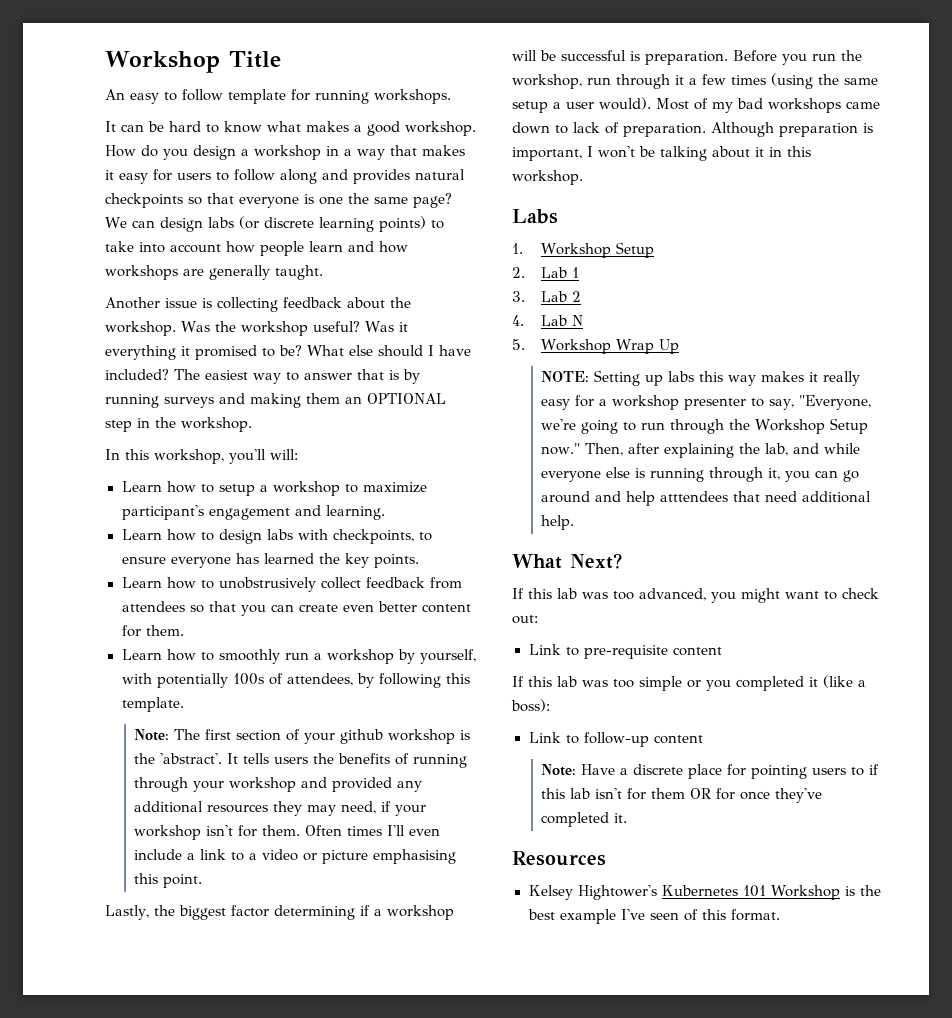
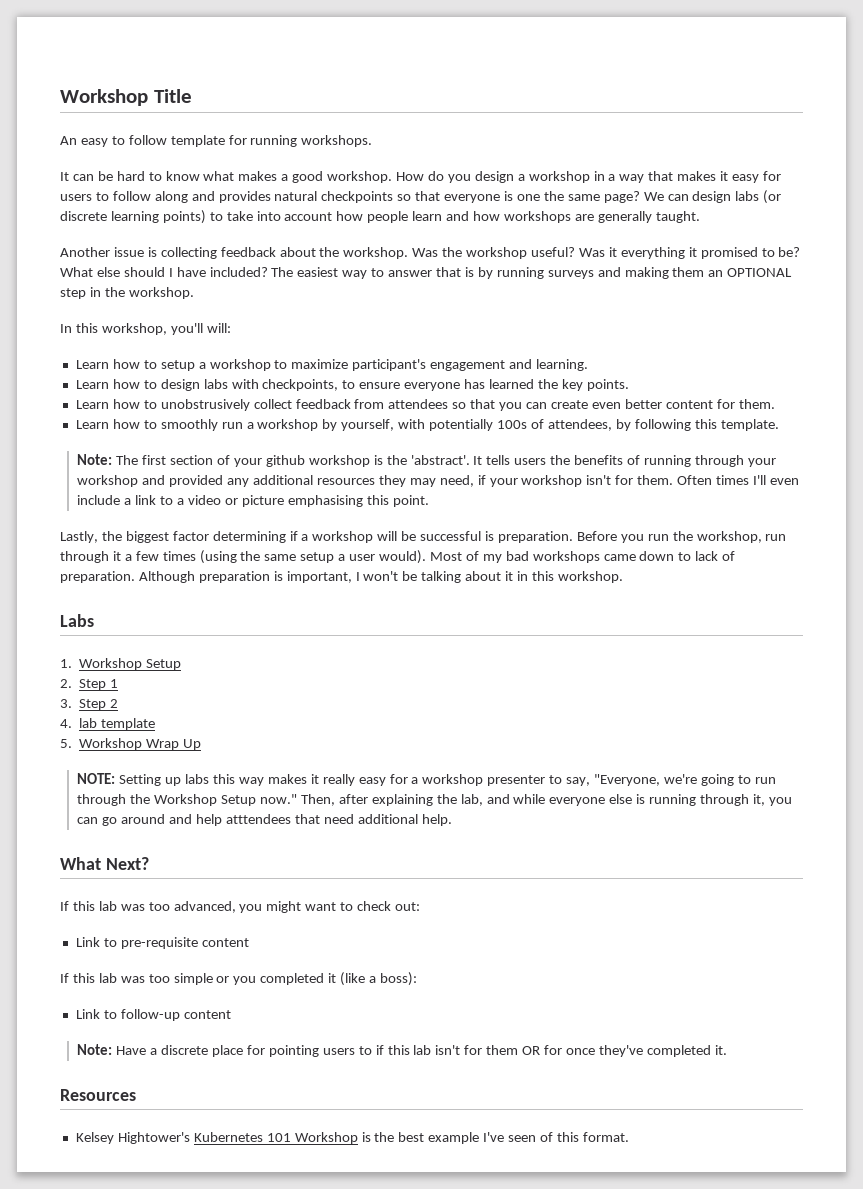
- 2. Lab 1
+ 2. Step 1
- 3. Lab 2
+ 3. Step 2
- 4. Lab N
+ 4. lab template

